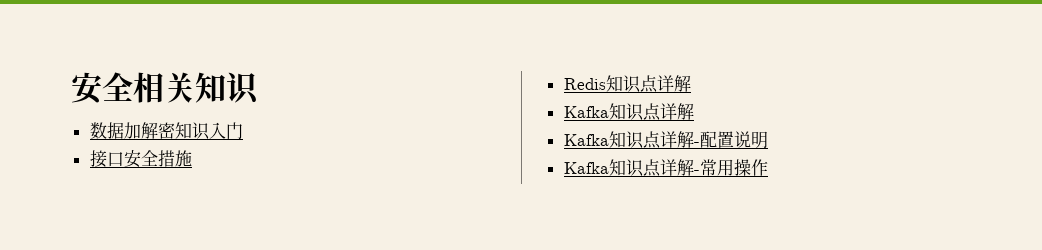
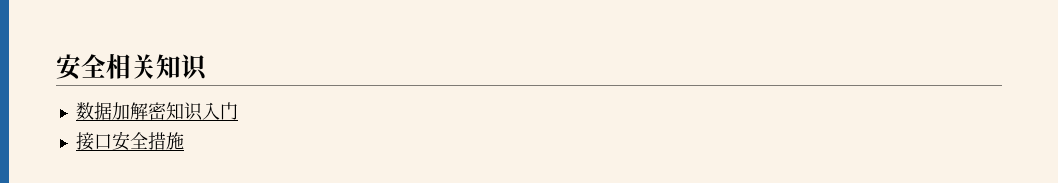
- Redis知识点详解
- Kafka知识点详解
- Kafka知识点详解-配置说明
- Kafka知识点详解-常用操作

